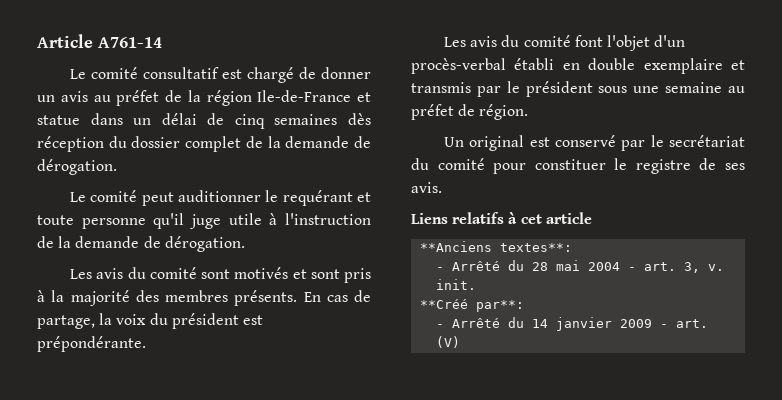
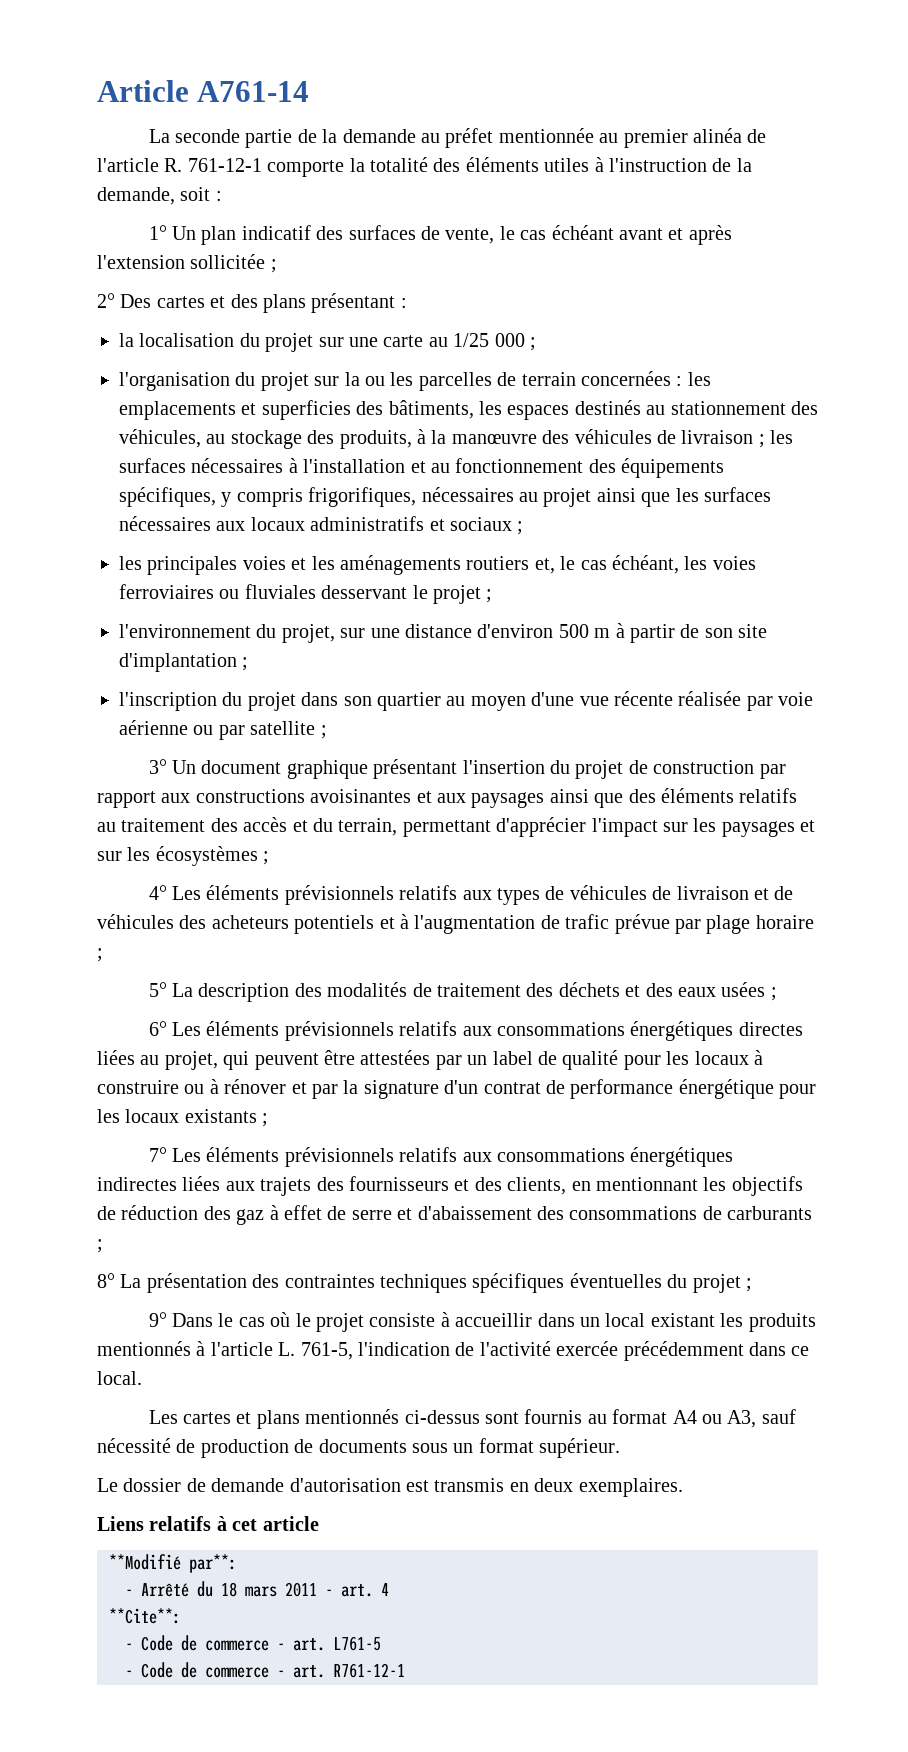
- Le comité consultatif est chargé de donner un avis au préfet de la région Ile-de-France et statue dans un délai de cinq semaines dès réception du dossier complet de la demande de dérogation.
- Le comité peut auditionner le requérant et toute personne qu'il juge utile à l'instruction de la demande de dérogation.
- Les avis du comité sont motivés et sont pris à la majorité des membres présents. En cas de partage, la voix du président est prépondérante.
- Les avis du comité font l'objet d'un procès-verbal établi en double exemplaire et transmis par le président sous une semaine au préfet de région.
- Un original est conservé par le secrétariat du comité pour constituer le registre de ses avis.
+ La seconde partie de la demande au préfet mentionnée au premier alinéa de l'article R. 761-12-1 comporte la totalité des éléments utiles à l'instruction de la demande, soit :
+ 1° Un plan indicatif des surfaces de vente, le cas échéant avant et après l'extension sollicitée ;
+ 2° Des cartes et des plans présentant :
+ la localisation du projet sur une carte au 1/25 000 ;
+ l'organisation du projet sur la ou les parcelles de terrain concernées : les emplacements et superficies des bâtiments, les espaces destinés au stationnement des véhicules, au stockage des produits, à la manœuvre des véhicules de livraison ; les surfaces nécessaires à l'installation et au fonctionnement des équipements spécifiques, y compris frigorifiques, nécessaires au projet ainsi que les surfaces nécessaires aux locaux administratifs et sociaux ;
+ les principales voies et les aménagements routiers et, le cas échéant, les voies ferroviaires ou fluviales desservant le projet ;
+ l'environnement du projet, sur une distance d'environ 500 m à partir de son site d'implantation ;
+ l'inscription du projet dans son quartier au moyen d'une vue récente réalisée par voie aérienne ou par satellite ;
+ 3° Un document graphique présentant l'insertion du projet de construction par rapport aux constructions avoisinantes et aux paysages ainsi que des éléments relatifs au traitement des accès et du terrain, permettant d'apprécier l'impact sur les paysages et sur les écosystèmes ;
+ 4° Les éléments prévisionnels relatifs aux types de véhicules de livraison et de véhicules des acheteurs potentiels et à l'augmentation de trafic prévue par plage horaire ;
+ 5° La description des modalités de traitement des déchets et des eaux usées ;
+ 6° Les éléments prévisionnels relatifs aux consommations énergétiques directes liées au projet, qui peuvent être attestées par un label de qualité pour les locaux à construire ou à rénover et par la signature d'un contrat de performance énergétique pour les locaux existants ;
+ 7° Les éléments prévisionnels relatifs aux consommations énergétiques indirectes liées aux trajets des fournisseurs et des clients, en mentionnant les objectifs de réduction des gaz à effet de serre et d'abaissement des consommations de carburants ;
+ 8° La présentation des contraintes techniques spécifiques éventuelles du projet ;
+ 9° Dans le cas où le projet consiste à accueillir dans un local existant les produits mentionnés à l'article L. 761-5, l'indication de l'activité exercée précédemment dans ce local.
+ Les cartes et plans mentionnés ci-dessus sont fournis au format A4 ou A3, sauf nécessité de production de documents sous un format supérieur.
+ Le dossier de demande d'autorisation est transmis en deux exemplaires.
- **Anciens textes**:
- - Arrêté du 28 mai 2004 - art. 3, v. init.
- **Créé par**:
- - Arrêté du 14 janvier 2009 - art. (V)
+ **Modifié par**:
+ - Arrêté du 18 mars 2011 - art. 4
+ **Cite**:
+ - Code de commerce - art. L761-5
+ - Code de commerce - art. R761-12-1

